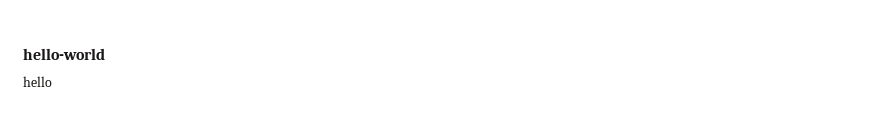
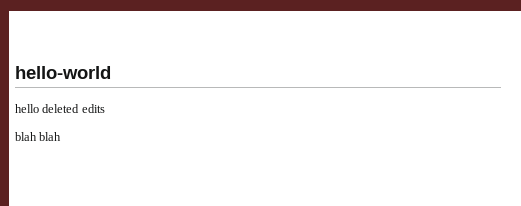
- hello
+ hello deleted edits
+ blah blah

